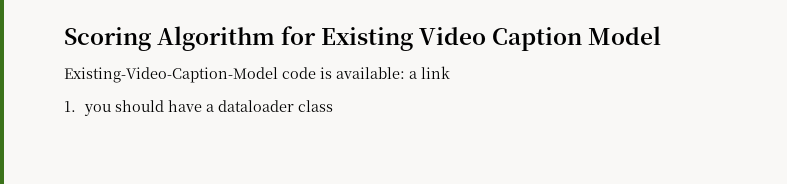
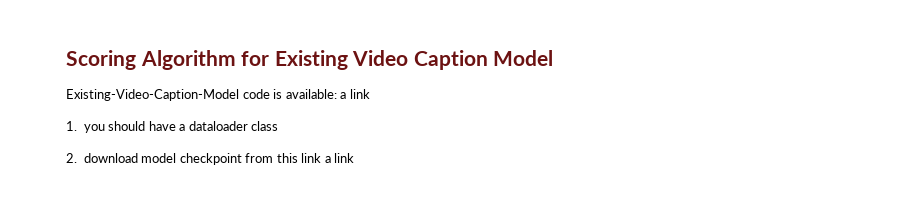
+ 2. download model checkpoint from this link a link

